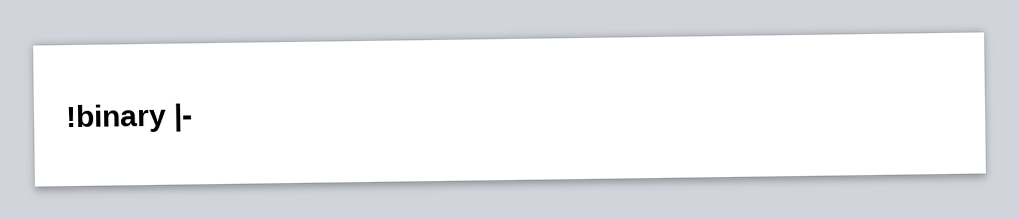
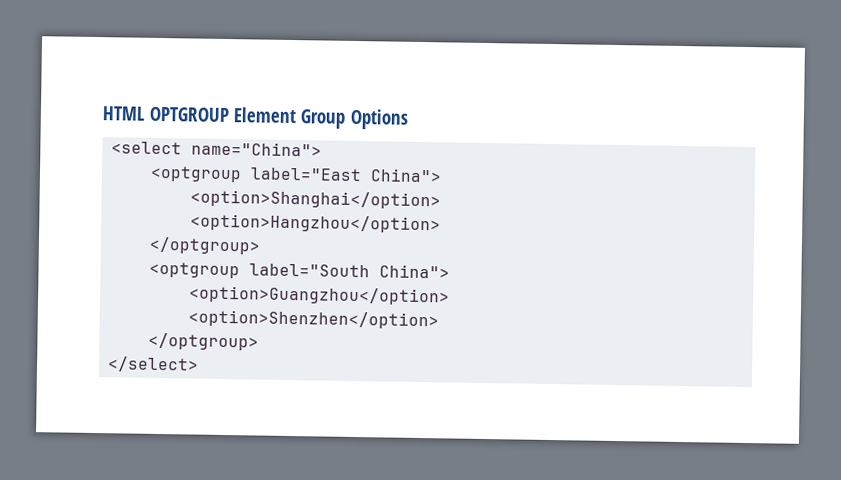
- !binary |-
+ HTML OPTGROUP Element Group Options
+ <select name="China">
+ <optgroup label="East China">
+ <option>Shanghai</option>
+ <option>Hangzhou</option>
+ </optgroup>
+ <optgroup label="South China">
+ <option>Guangzhou</option>
+ <option>Shenzhen</option>
+ </optgroup>
+ </select>

